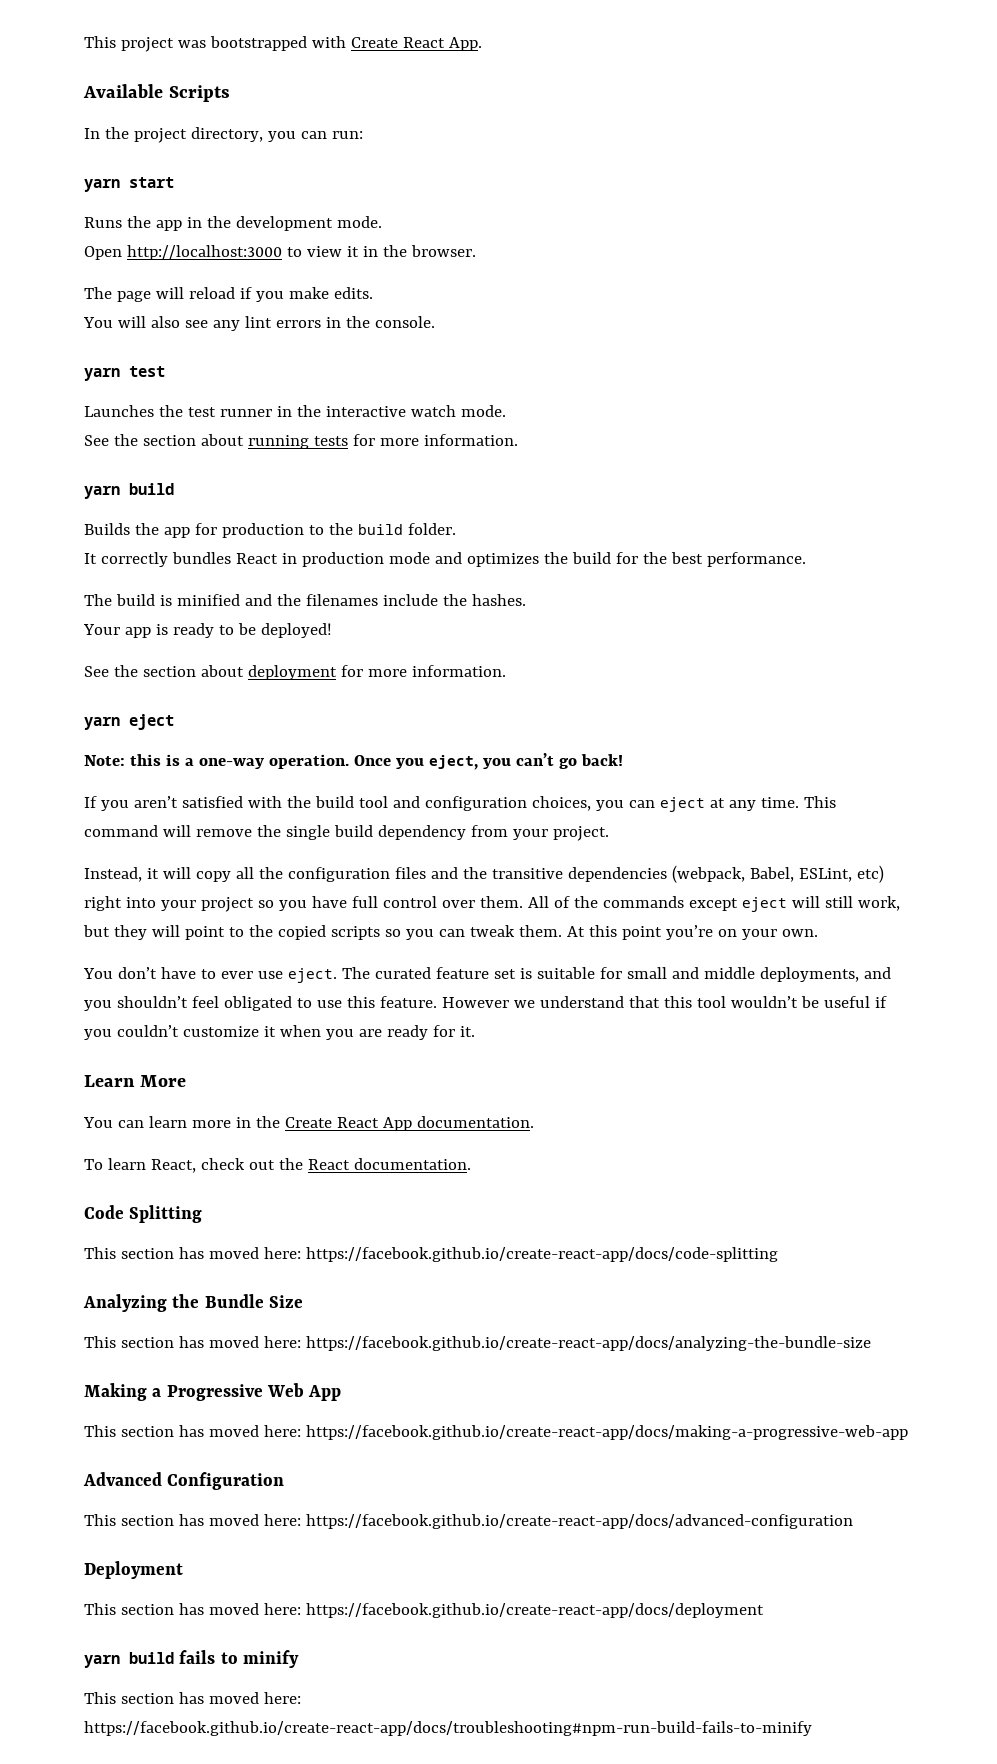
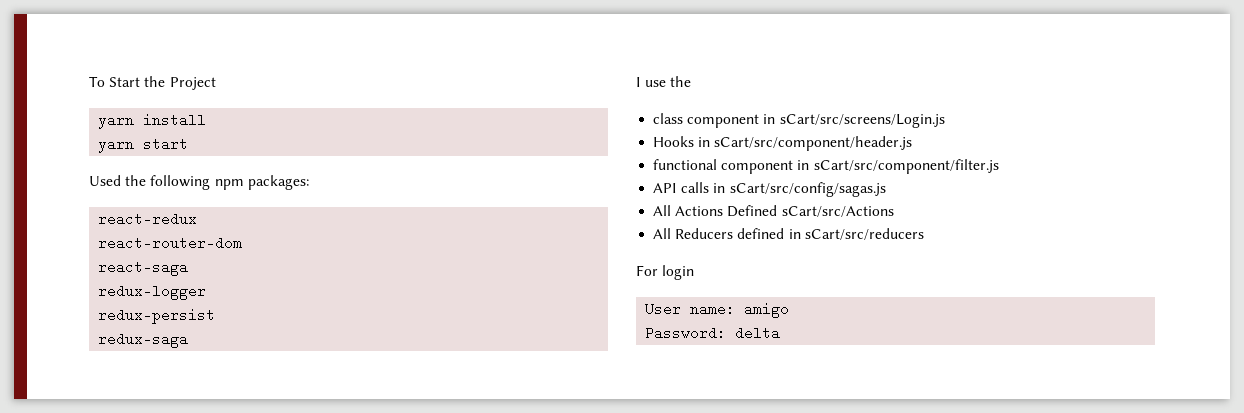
- This project was bootstrapped with Create React App.
- Available Scripts
- In the project directory, you can run:
+ To Start the Project
+ yarn install
  yarn start
- Runs the app in the development mode.
- Open http://localhost:3000 to view it in the browser.
- The page will reload if you make edits.
- You will also see any lint errors in the console.
- yarn test
- Launches the test runner in the interactive watch mode.
- See the section about running tests for more information.
- yarn build
- Builds the app for production to the build folder.
- It correctly bundles React in production mode and optimizes the build for the best performance.
- The build is minified and the filenames include the hashes.
- Your app is ready to be deployed!
- See the section about deployment for more information.
- yarn eject
- Note: this is a one-way operation. Once you eject, you can’t go back!
- If you aren’t satisfied with the build tool and configuration choices, you can eject at any time. This command will remove the single build dependency from your project.
- Instead, it will copy all the configuration files and the transitive dependencies (webpack, Babel, ESLint, etc) right into your project so you have full control over them. All of the commands except eject will still work, but they will point to the copied scripts so you can tweak them. At this point you’re on your own.
- You don’t have to ever use eject. The curated feature set is suitable for small and middle deployments, and you shouldn’t feel obligated to use this feature. However we understand that this tool wouldn’t be useful if you couldn’t customize it when you are ready for it.
- Learn More
- You can learn more in the Create React App documentation.
- To learn React, check out the React documentation.
- Code Splitting
- This section has moved here: https://facebook.github.io/create-react-app/docs/code-splitting
- Analyzing the Bundle Size
- This section has moved here: https://facebook.github.io/create-react-app/docs/analyzing-the-bundle-size
- Making a Progressive Web App
- This section has moved here: https://facebook.github.io/create-react-app/docs/making-a-progressive-web-app
- Advanced Configuration
- This section has moved here: https://facebook.github.io/create-react-app/docs/advanced-configuration
- Deployment
- This section has moved here: https://facebook.github.io/create-react-app/docs/deployment
- yarn build fails to minify
- This section has moved here: https://facebook.github.io/create-react-app/docs/troubleshooting#npm-run-build-fails-to-minify
+ Used the following npm packages:
+ react-redux
+ react-router-dom
+ react-saga
+ redux-logger
+ redux-persist
+ redux-saga
+ I use the
+ class component in sCart/src/screens/Login.js
+ Hooks in sCart/src/component/header.js
+ functional component in sCart/src/component/filter.js
+ API calls in sCart/src/config/sagas.js
+ All Actions Defined sCart/src/Actions
+ All Reducers defined in sCart/src/reducers
+ For login
+ User name: amigo
+ Password: delta

